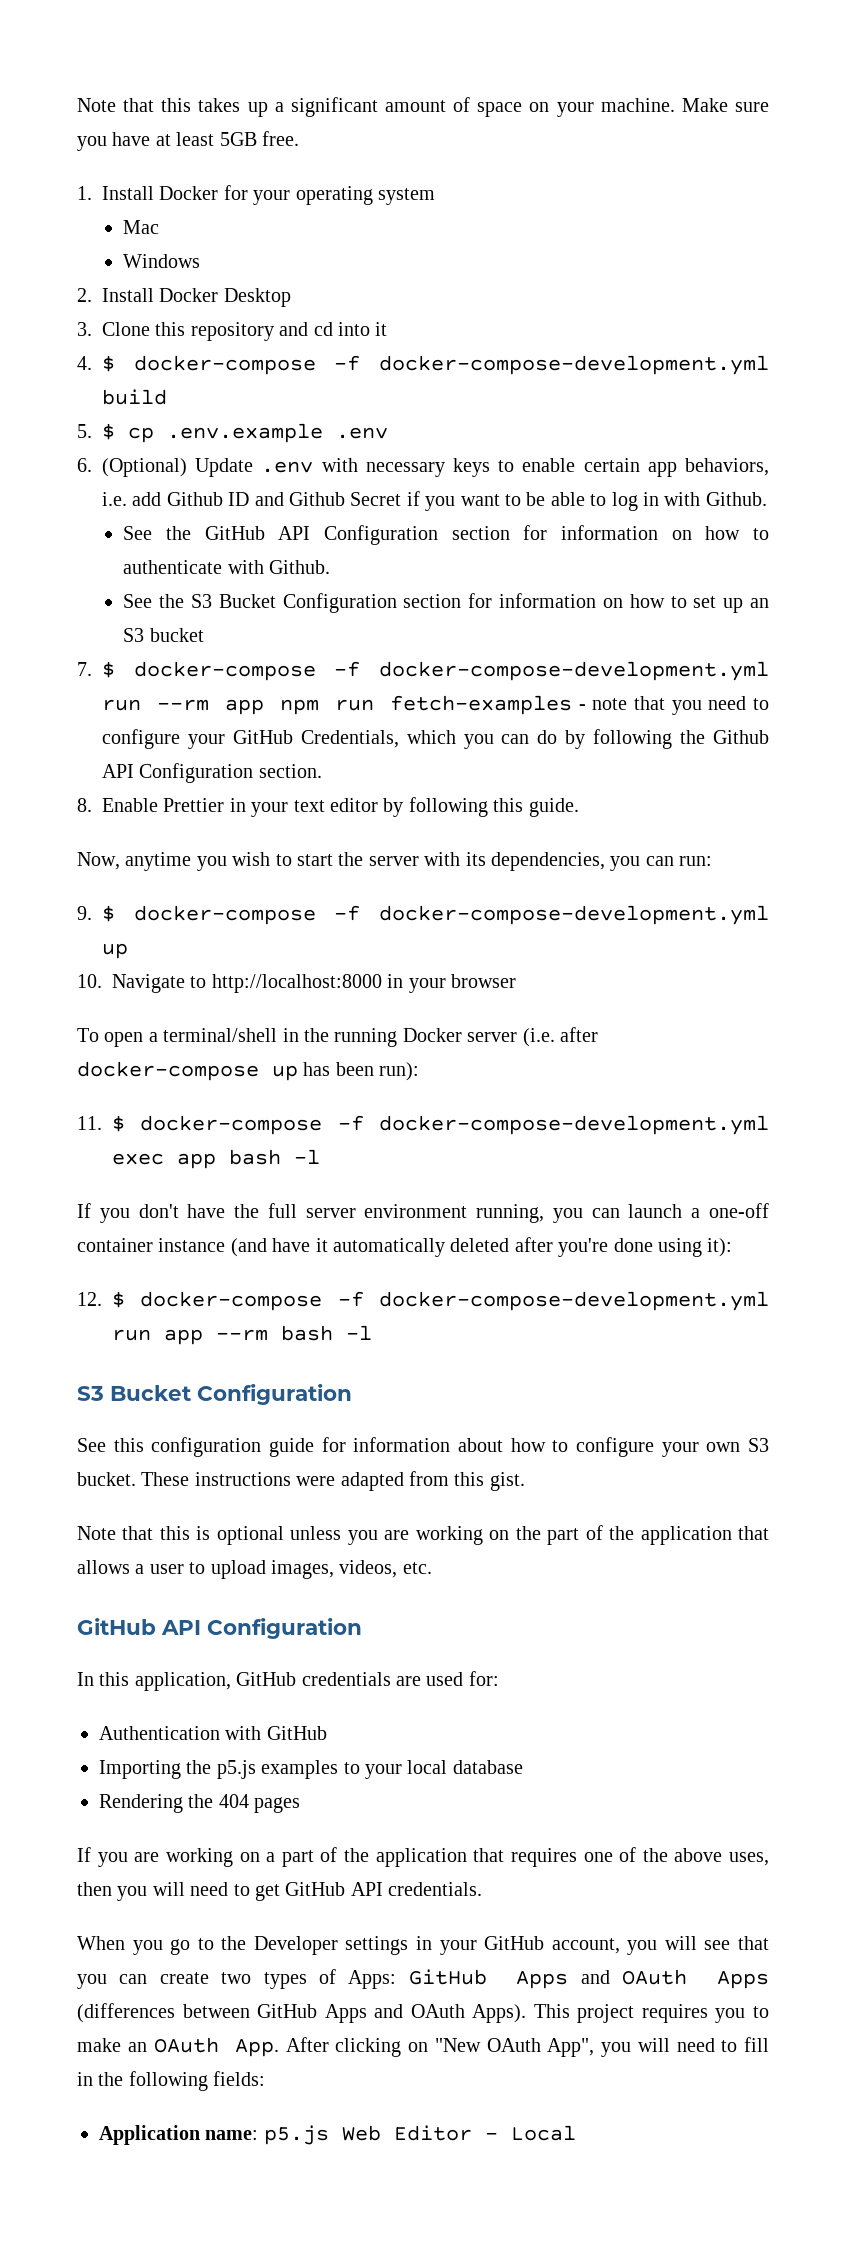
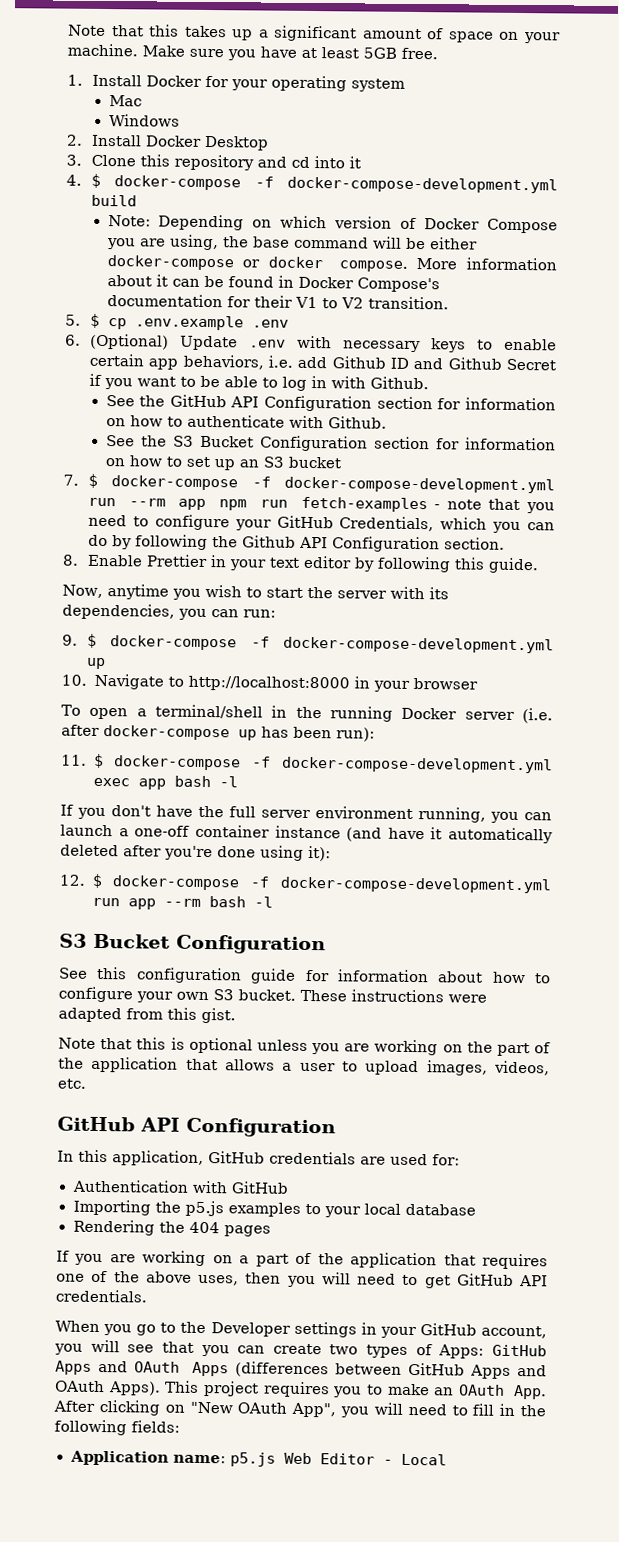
+ Note: Depending on which version of Docker Compose you are using, the base command will be either docker-compose or docker compose. More information about it can be found in Docker Compose's documentation for their V1 to V2 transition.

